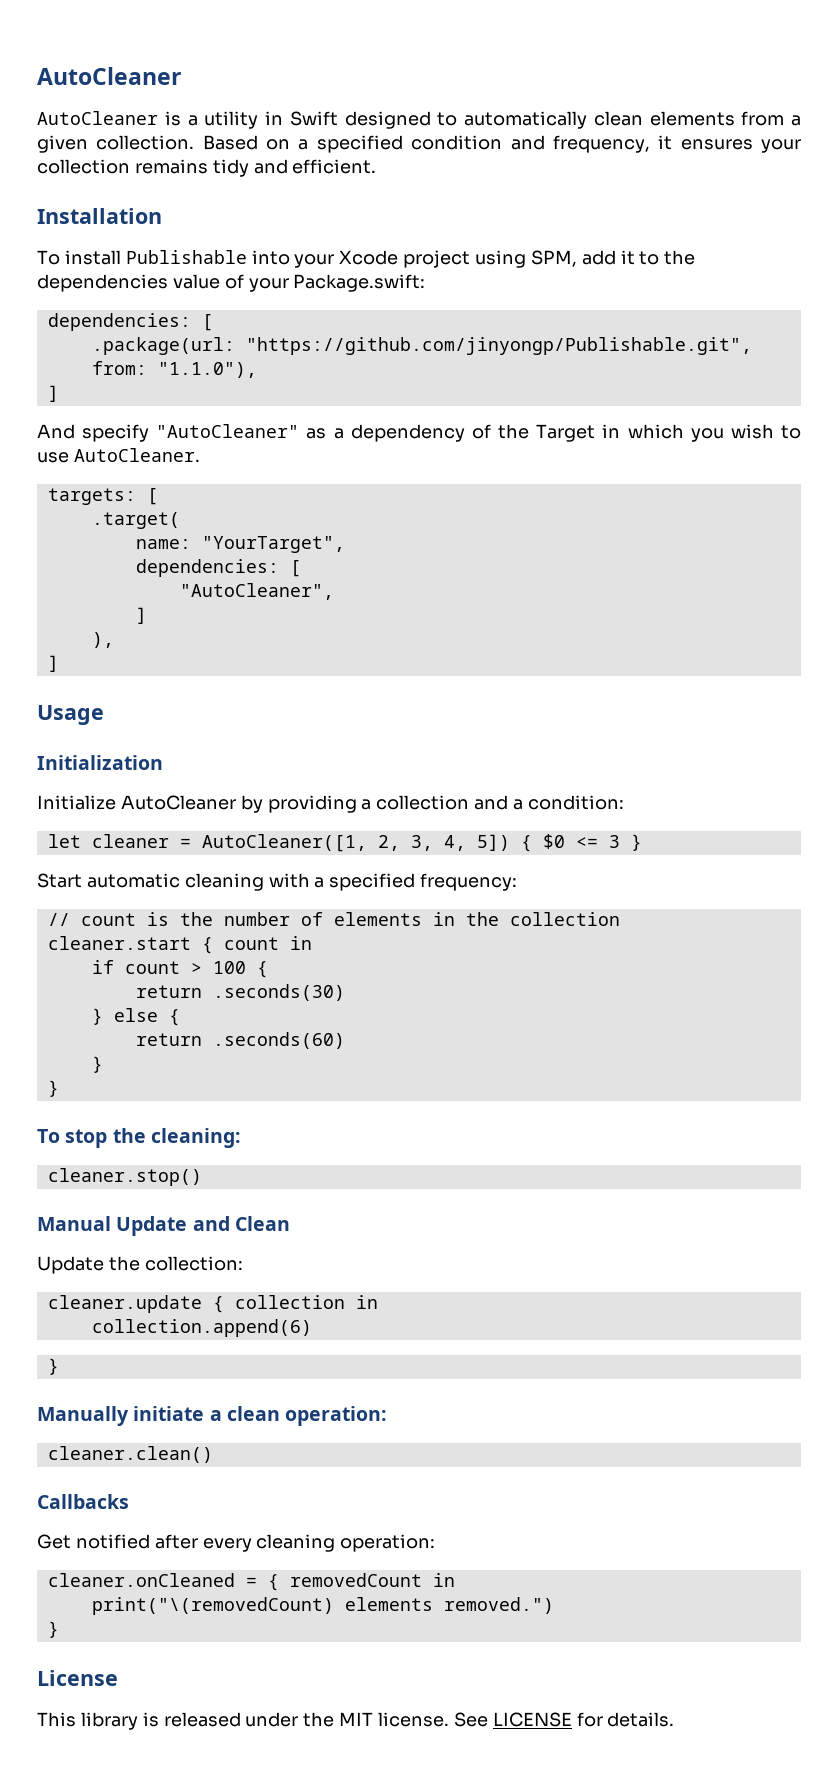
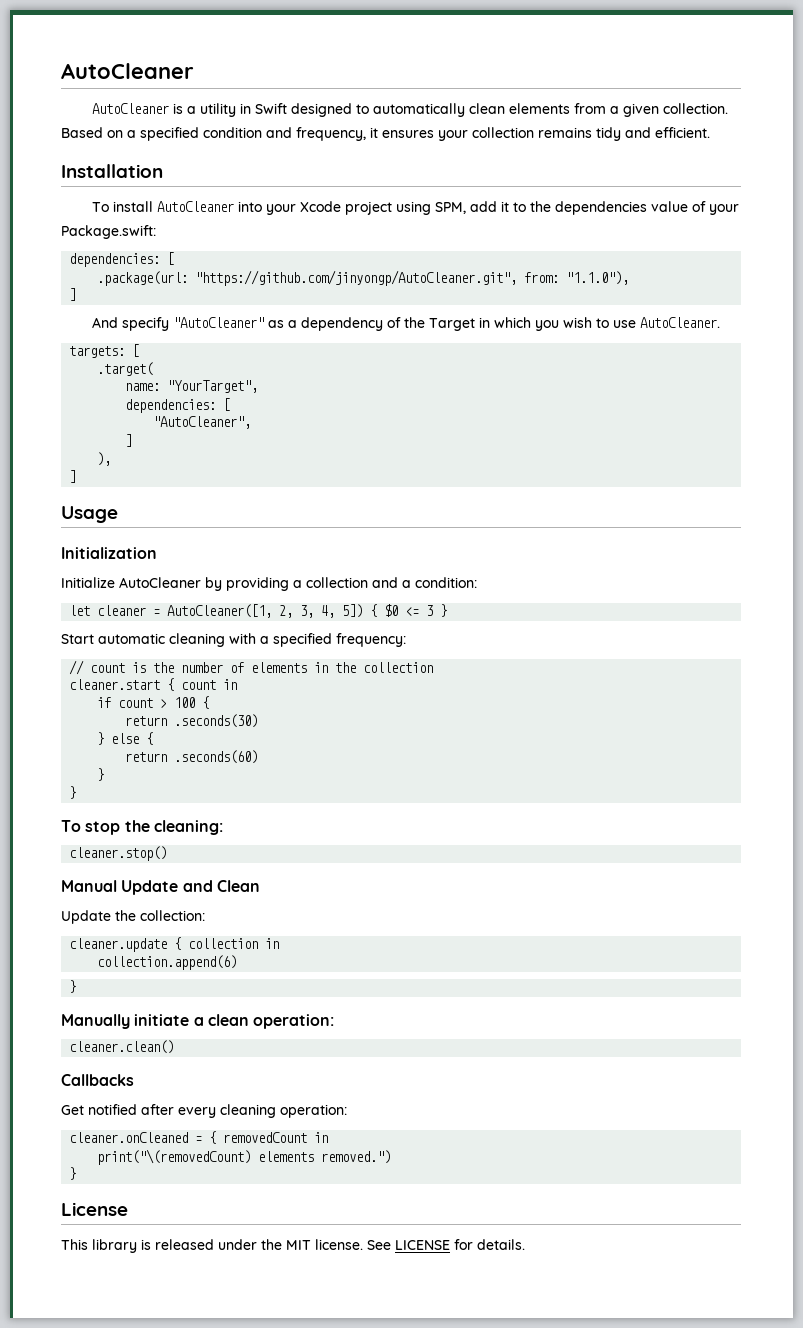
- To install Publishable into your Xcode project using SPM, add it to the dependencies value of your Package.swift:
+ To install AutoCleaner into your Xcode project using SPM, add it to the dependencies value of your Package.swift:
- .package(url: "https://github.com/jinyongp/Publishable.git", from: "1.1.0"),
+ .package(url: "https://github.com/jinyongp/AutoCleaner.git", from: "1.1.0"),

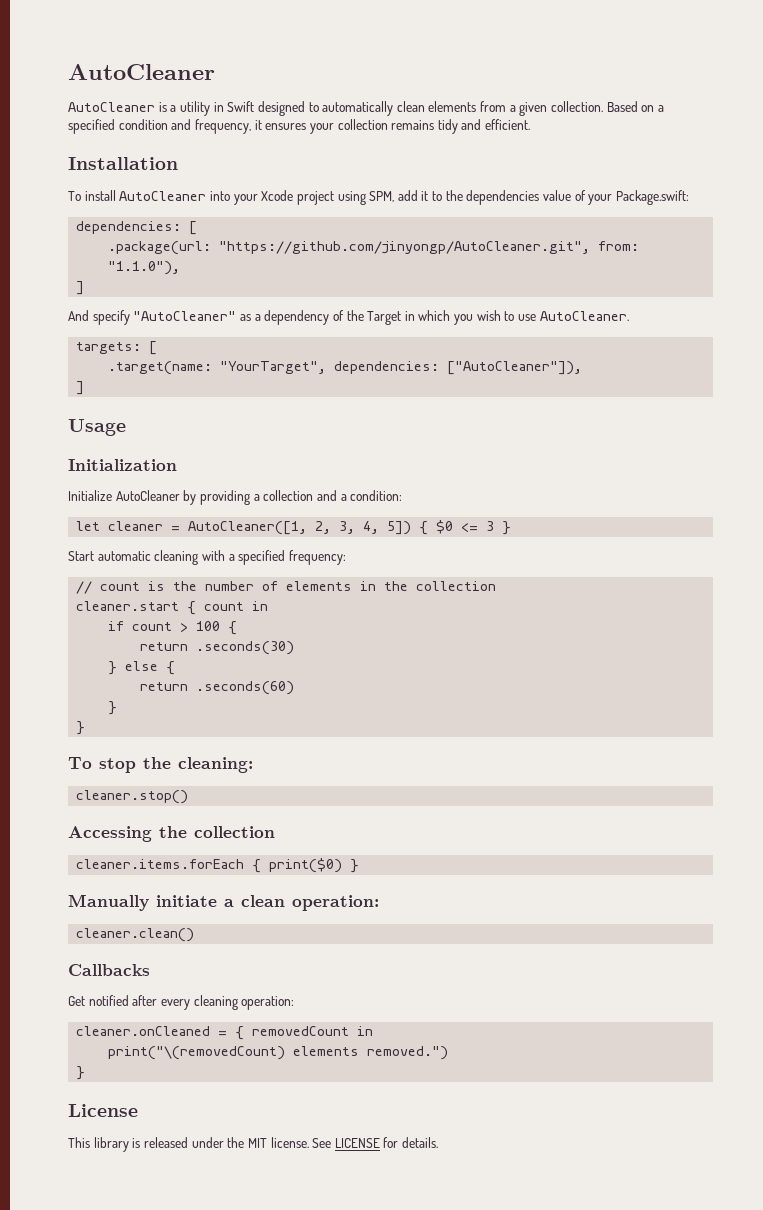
- .target(
- name: "YourTarget",
- dependencies: [
- "AutoCleaner",
- ]
- ),
+ .target(name: "YourTarget", dependencies: ["AutoCleaner"]),
- Manual Update and Clean
- Update the collection:
- cleaner.update { collection in
- collection.append(6)
- }
+ Accessing the collection
+ cleaner.items.forEach { print($0) }

